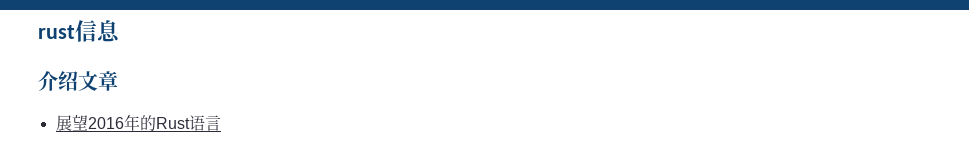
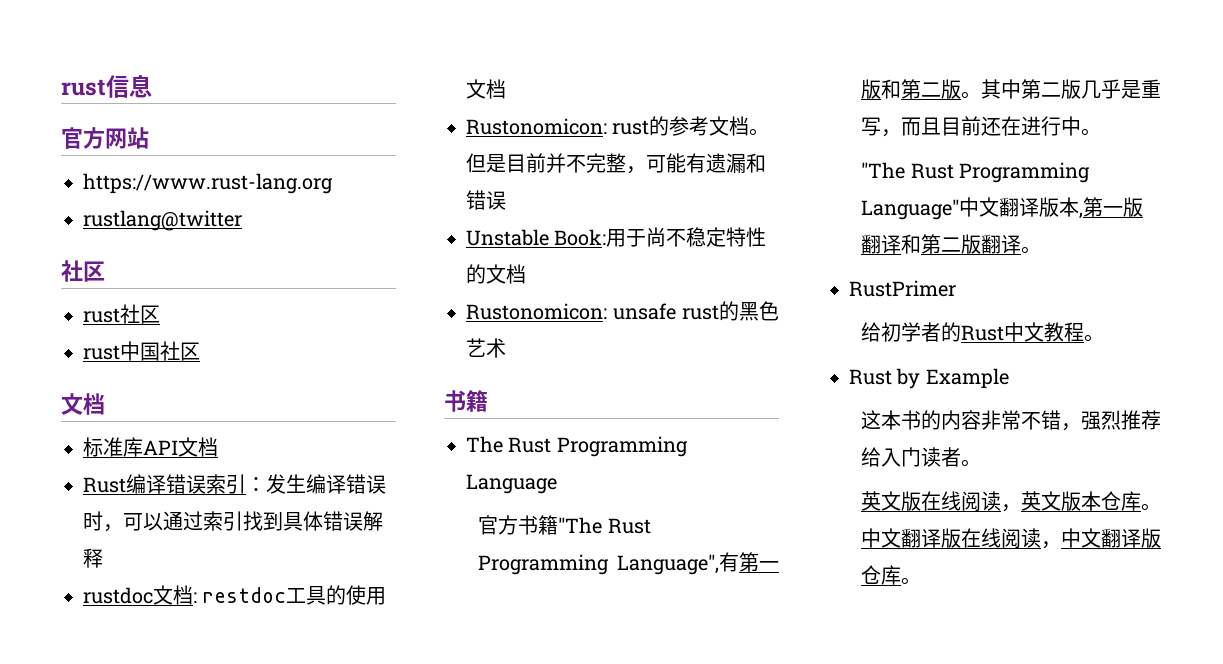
- 介绍文章
- 展望2016年的Rust语言
+ 官方网站
+ https://www.rust-lang.org
+ rustlang@twitter
+ 社区
+ rust社区
+ rust中国社区
+ 文档
+ 标准库API文档
+ Rust编译错误索引：发生编译错误时，可以通过索引找到具体错误解释
+ rustdoc文档: restdoc工具的使用文档
+ Rustonomicon: rust的参考文档。但是目前并不完整，可能有遗漏和错误
+ Unstable Book:用于尚不稳定特性的文档
+ Rustonomicon: unsafe rust的黑色艺术
+ 书籍
+ The Rust Programming Language
+ 官方书籍"The Rust Programming Language",有第一版和第二版。其中第二版几乎是重写，而且目前还在进行中。
+ "The Rust Programming Language"中文翻译版本,第一版翻译和第二版翻译。
+ RustPrimer
+ 给初学者的Rust中文教程。
+ Rust by Example
+ 这本书的内容非常不错，强烈推荐给入门读者。
+ 英文版在线阅读，英文版本仓库。中文翻译版在线阅读，中文翻译版仓库。

